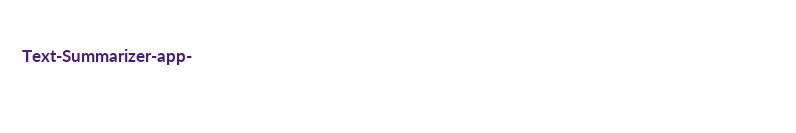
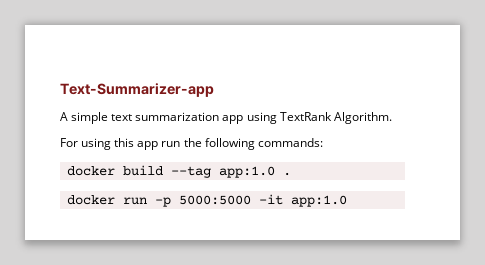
- Text-Summarizer-app-
+ Text-Summarizer-app
+ A simple text summarization app using TextRank Algorithm.
+ For using this app run the following commands:
+ docker build --tag app:1.0 .
+ docker run -p 5000:5000 -it app:1.0

